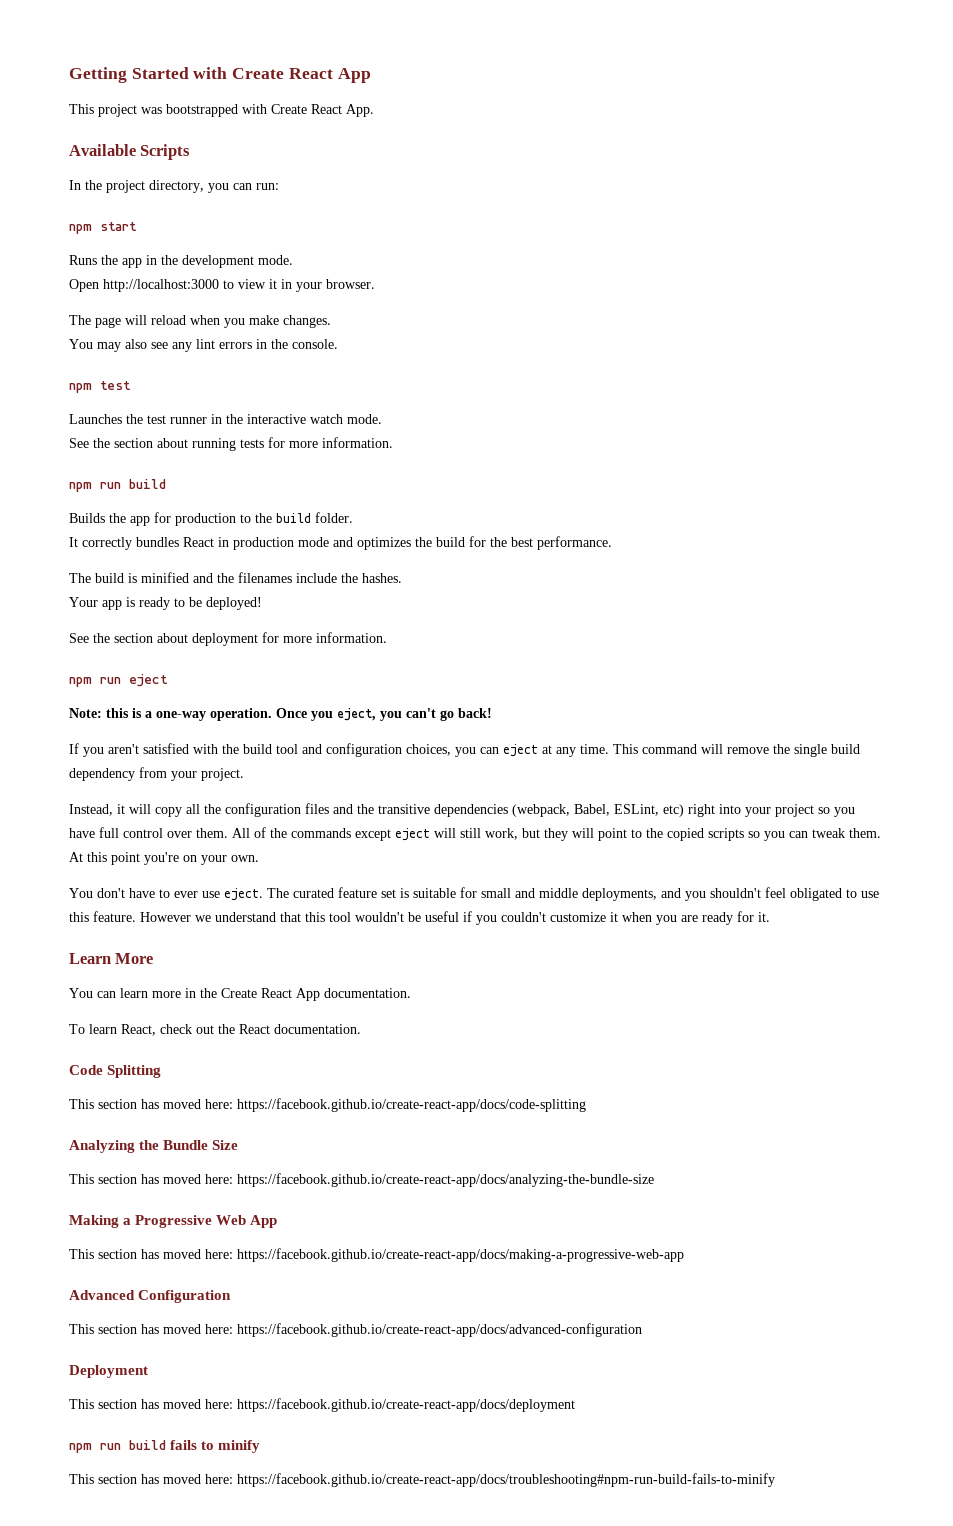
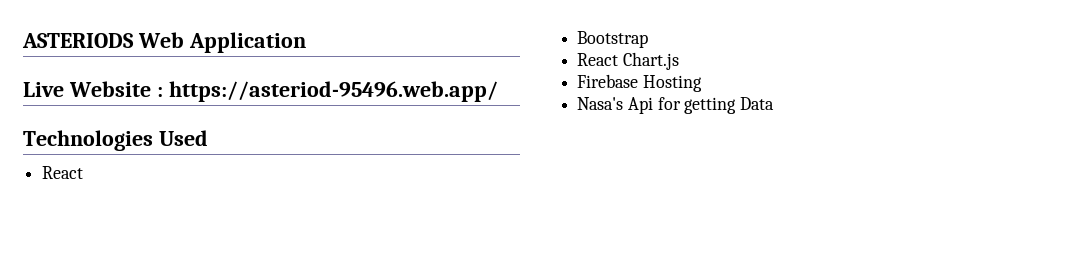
- Getting Started with Create React App
- This project was bootstrapped with Create React App.
- Available Scripts
- In the project directory, you can run:
- npm start
- Runs the app in the development mode.
- Open http://localhost:3000 to view it in your browser.
- The page will reload when you make changes.
- You may also see any lint errors in the console.
- npm test
- Launches the test runner in the interactive watch mode.
- See the section about running tests for more information.
- npm run build
- Builds the app for production to the build folder.
- It correctly bundles React in production mode and optimizes the build for the best performance.
- The build is minified and the filenames include the hashes.
- Your app is ready to be deployed!
- See the section about deployment for more information.
- npm run eject
- Note: this is a one-way operation. Once you eject, you can't go back!
- If you aren't satisfied with the build tool and configuration choices, you can eject at any time. This command will remove the single build dependency from your project.
- Instead, it will copy all the configuration files and the transitive dependencies (webpack, Babel, ESLint, etc) right into your project so you have full control over them. All of the commands except eject will still work, but they will point to the copied scripts so you can tweak them. At this point you're on your own.
- You don't have to ever use eject. The curated feature set is suitable for small and middle deployments, and you shouldn't feel obligated to use this feature. However we understand that this tool wouldn't be useful if you couldn't customize it when you are ready for it.
- Learn More
- You can learn more in the Create React App documentation.
- To learn React, check out the React documentation.
- Code Splitting
- This section has moved here: https://facebook.github.io/create-react-app/docs/code-splitting
- Analyzing the Bundle Size
- This section has moved here: https://facebook.github.io/create-react-app/docs/analyzing-the-bundle-size
- Making a Progressive Web App
- This section has moved here: https://facebook.github.io/create-react-app/docs/making-a-progressive-web-app
- Advanced Configuration
- This section has moved here: https://facebook.github.io/create-react-app/docs/advanced-configuration
- Deployment
- This section has moved here: https://facebook.github.io/create-react-app/docs/deployment
- npm run build fails to minify
- This section has moved here: https://facebook.github.io/create-react-app/docs/troubleshooting#npm-run-build-fails-to-minify
+ ASTERIODS Web Application
+ Live Website : https://asteriod-95496.web.app/
+ Technologies Used
+ React
+ Bootstrap
+ React Chart.js
+ Firebase Hosting
+ Nasa's Api for getting Data

